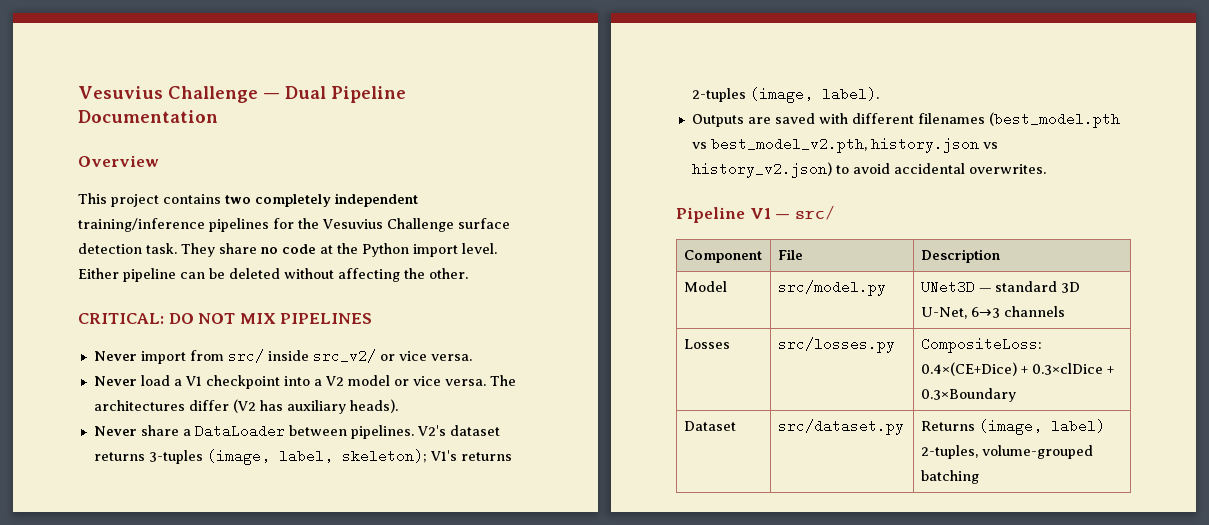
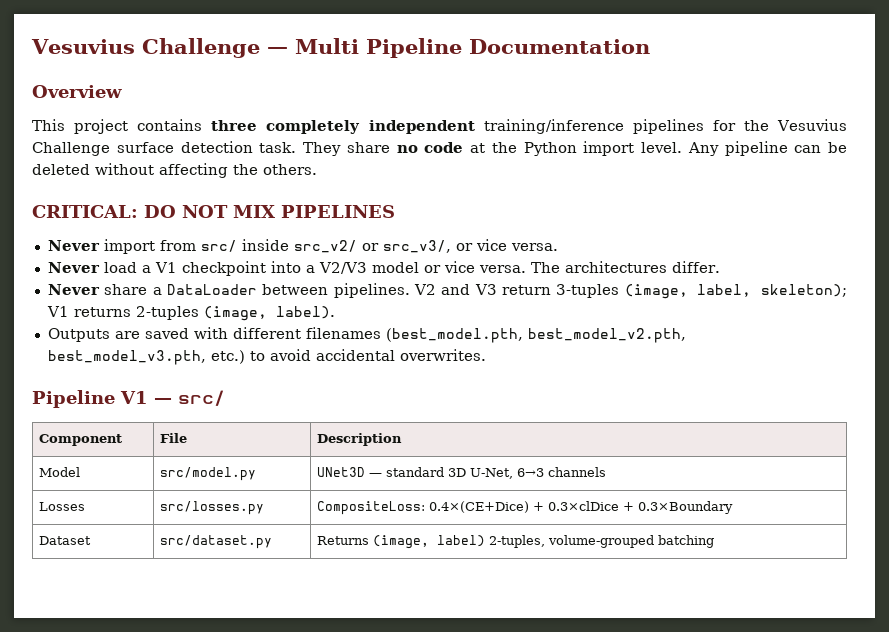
- Vesuvius Challenge — Dual Pipeline Documentation
+ Vesuvius Challenge — Multi Pipeline Documentation
- This project contains two completely independent training/inference pipelines for the Vesuvius Challenge surface detection task.
+ This project contains three completely independent training/inference pipelines for the Vesuvius Challenge surface detection task.
- Either pipeline can be deleted without affecting the other.
+ Any pipeline can be deleted without affecting the others.
- Never import from src/ inside src_v2/ or vice versa.
+ Never import from src/ inside src_v2/ or src_v3/, or vice versa.
- Never load a V1 checkpoint into a V2 model or vice versa.
+ Never load a V1 checkpoint into a V2/V3 model or vice versa.
- The architectures differ (V2 has auxiliary heads).
+ The architectures differ.
- V2's dataset returns 3-tuples (image, label, skeleton); V1's returns 2-tuples (image, label).
+ V2 and V3 return 3-tuples (image, label, skeleton); V1 returns 2-tuples (image, label).
- Outputs are saved with different filenames (best_model.pth vs best_model_v2.pth, history.json vs history_v2.json) to avoid accidental overwrites.
+ Outputs are saved with different filenames (best_model.pth, best_model_v2.pth, best_model_v3.pth, etc.) to avoid accidental overwrites.

